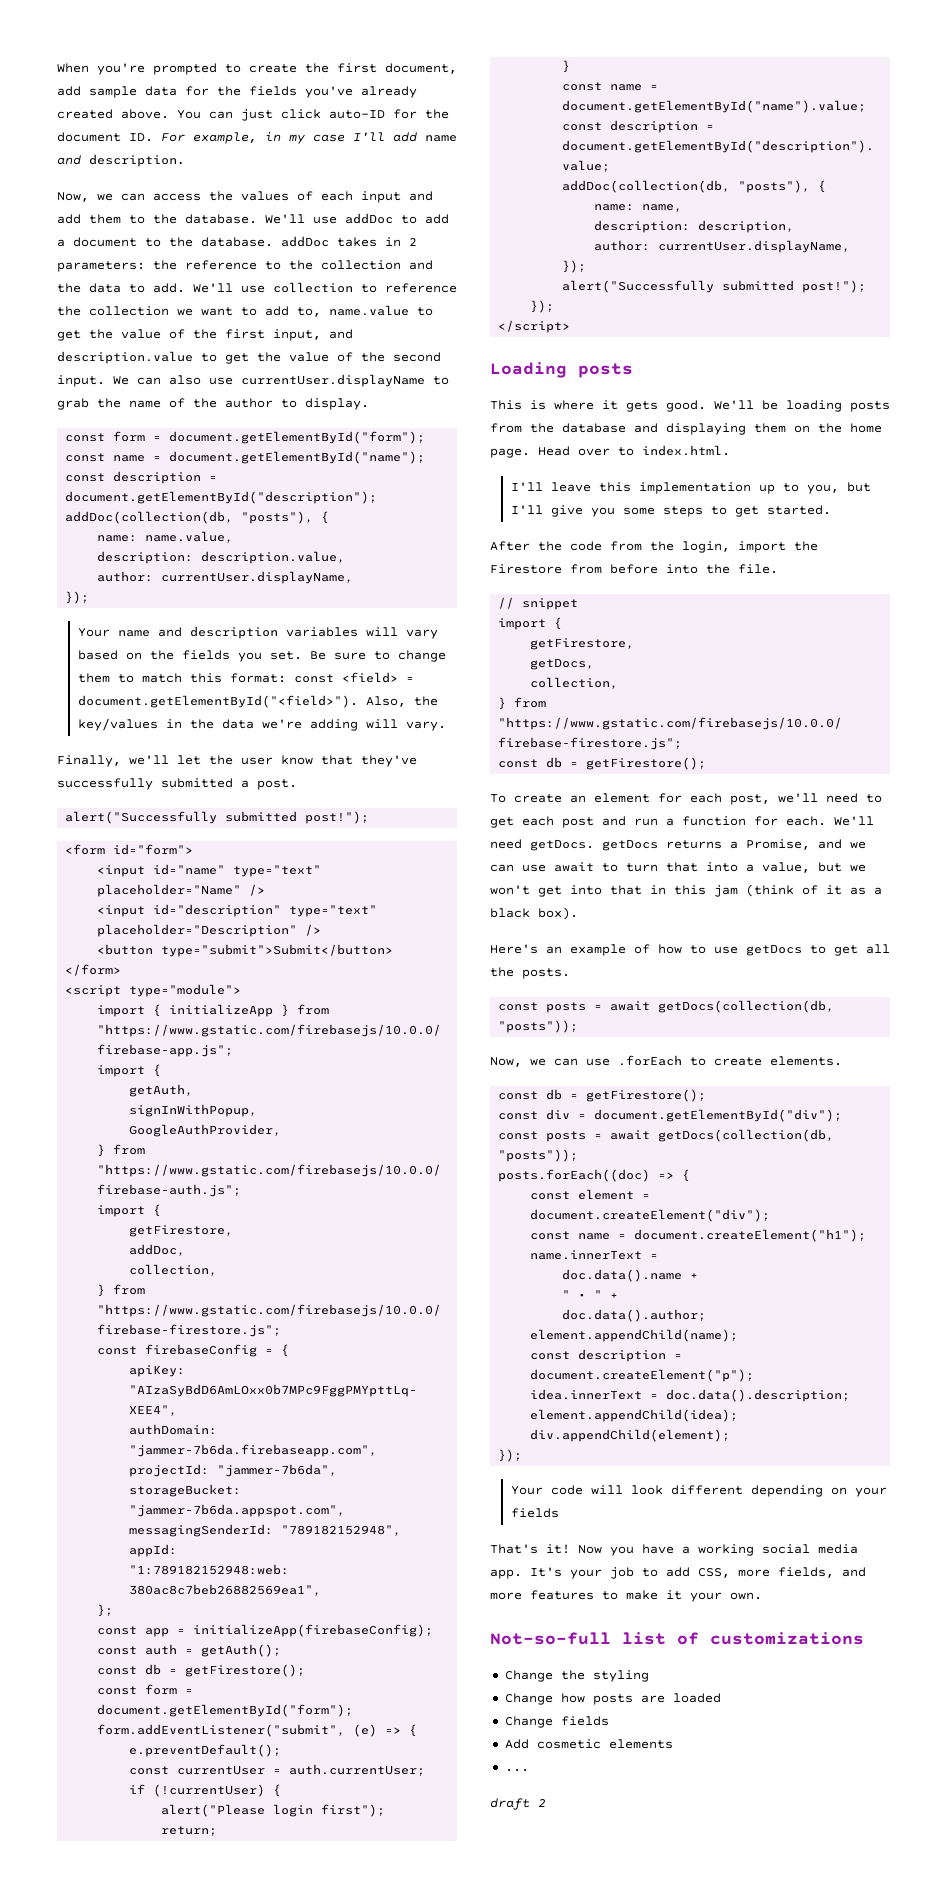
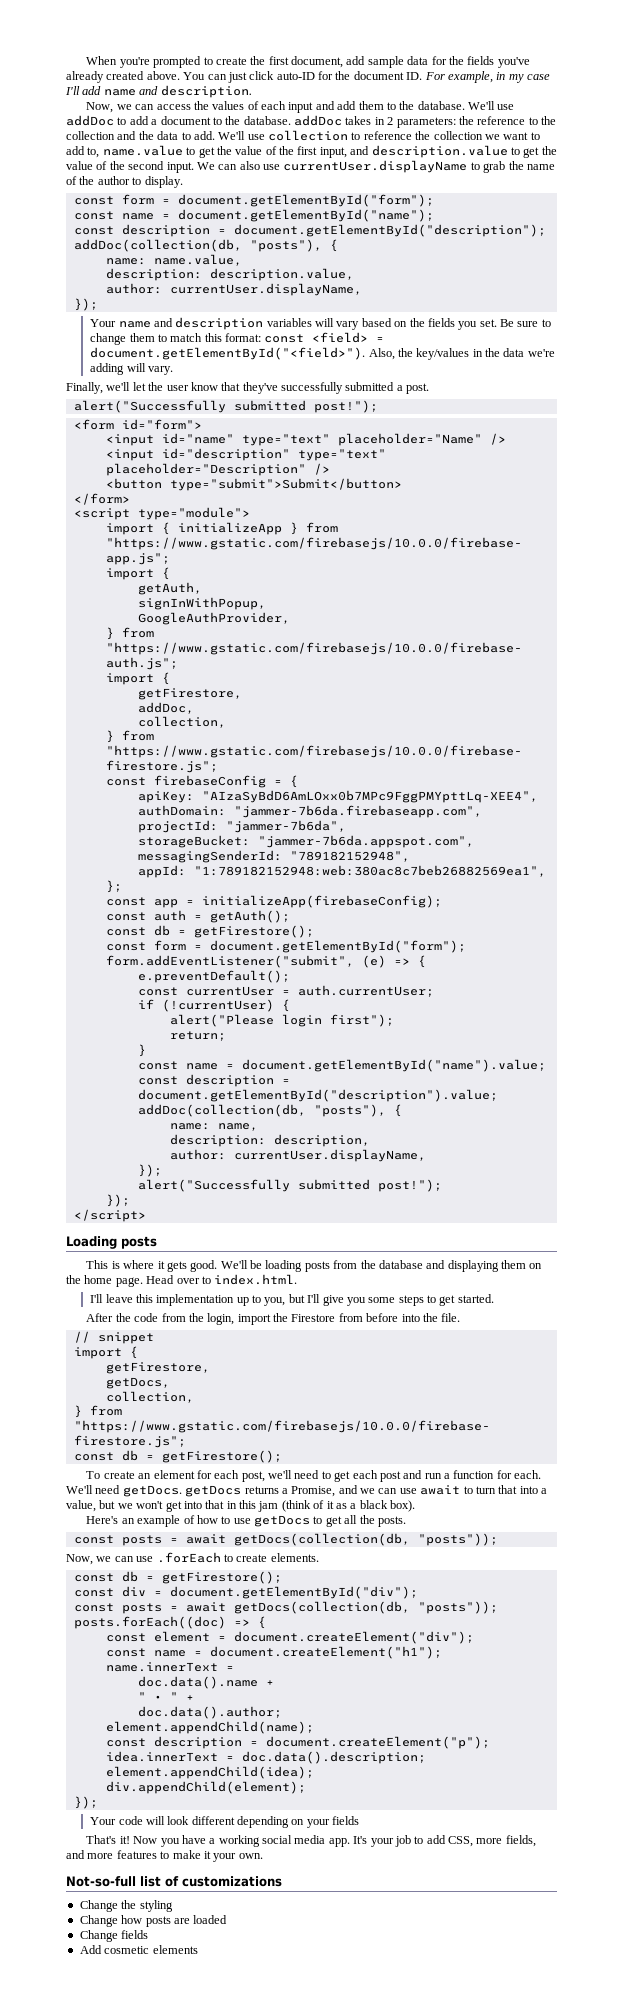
- ...
- draft 2

